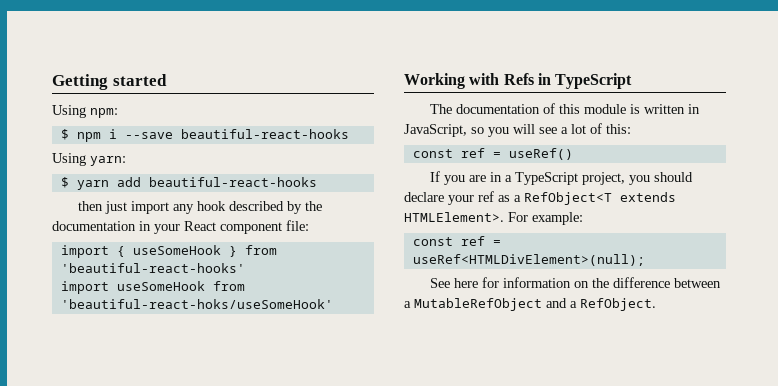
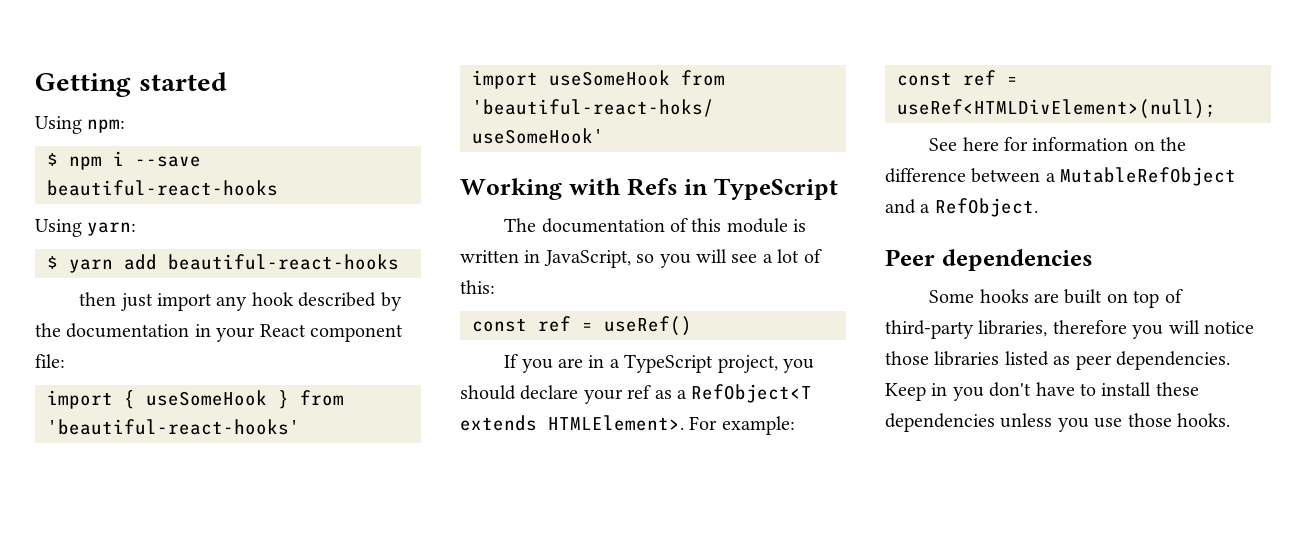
+ Peer dependencies
+ Some hooks are built on top of third-party libraries, therefore you will notice those libraries listed as peer dependencies. Keep in you don't have to install these dependencies unless you use those hooks.

